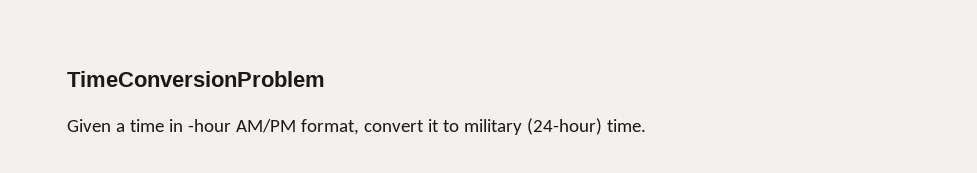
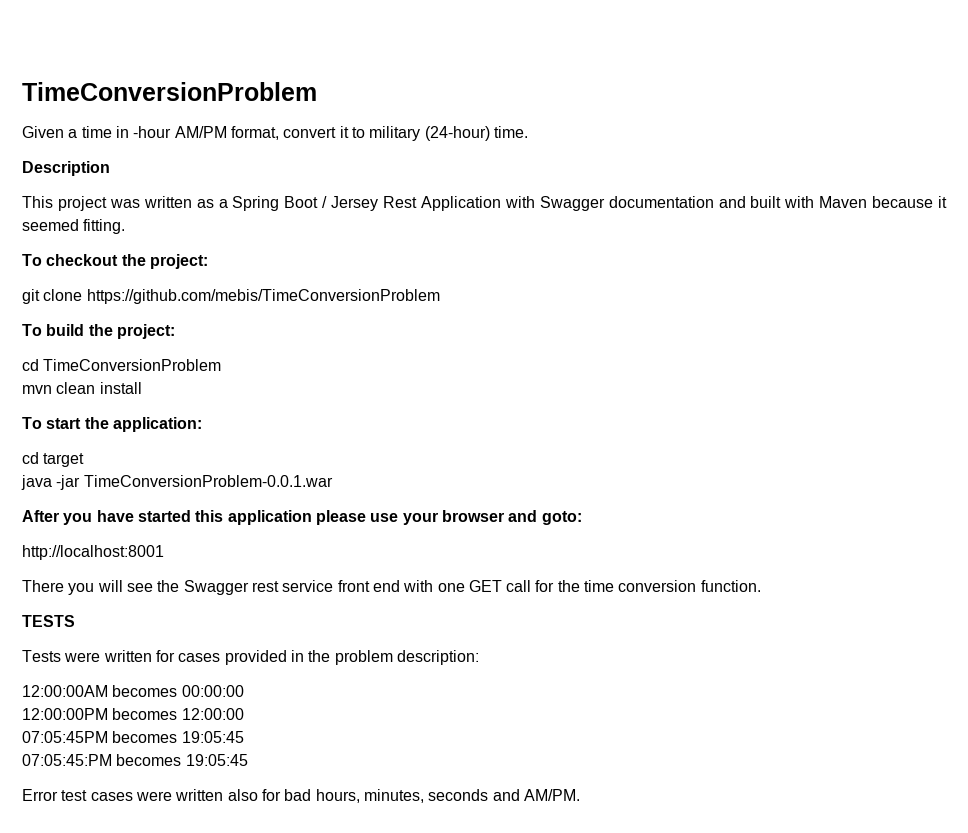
+ Description
+ This project was written as a Spring Boot / Jersey Rest Application with Swagger documentation and built with Maven because it seemed fitting.
+ To checkout the project:
+ git clone https://github.com/mebis/TimeConversionProblem
+ To build the project:
+ cd TimeConversionProblem
+ mvn clean install
+ To start the application:
+ cd target
+ java -jar TimeConversionProblem-0.0.1.war
+ After you have started this application please use your browser and goto:
+ http://localhost:8001
+ There you will see the Swagger rest service front end with one GET call for the time conversion function.
+ TESTS
+ Tests were written for cases provided in the problem description:
+ 12:00:00AM becomes 00:00:00
+ 12:00:00PM becomes 12:00:00
+ 07:05:45PM becomes 19:05:45
+ 07:05:45:PM becomes 19:05:45
+ Error test cases were written also for bad hours, minutes, seconds and AM/PM.

